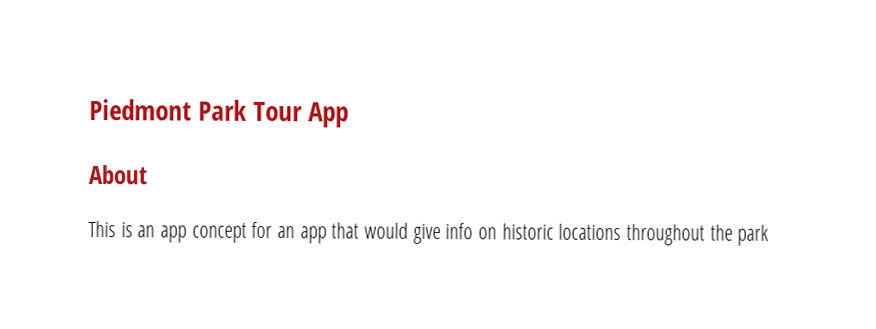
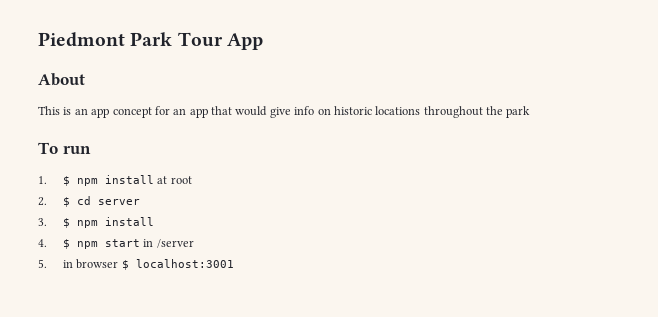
+ To run
+ 1. $ npm install at root
+ 2. $ cd server
+ 3. $ npm install
+ 4. $ npm start in /server
+ 5. in browser $ localhost:3001

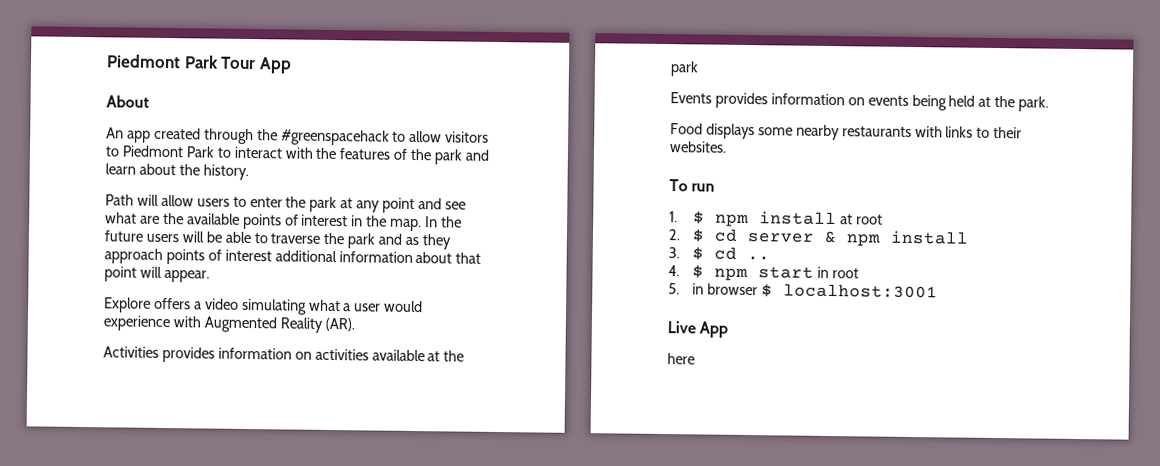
- This is an app concept for an app that would give info on historic locations throughout the park
+ An app created through the #greenspacehack to allow visitors to Piedmont Park to interact with the features of the park and learn about the history.
+ Path will allow users to enter the park at any point and see what are the available points of interest in the map. In the future users will be able to traverse the park and as they approach points of interest additional information about that point will appear.
+ Explore offers a video simulating what a user would experience with Augmented Reality (AR).
+ Activities provides information on activities available at the park
+ Events provides information on events being held at the park.
+ Food displays some nearby restaurants with links to their websites.
- 2. $ cd server
+ 2. $ cd server & npm install
- 3. $ npm install
+ 3. $ cd ..
- 4. $ npm start in /server
+ 4. $ npm start in root
+ Live App
+ here

